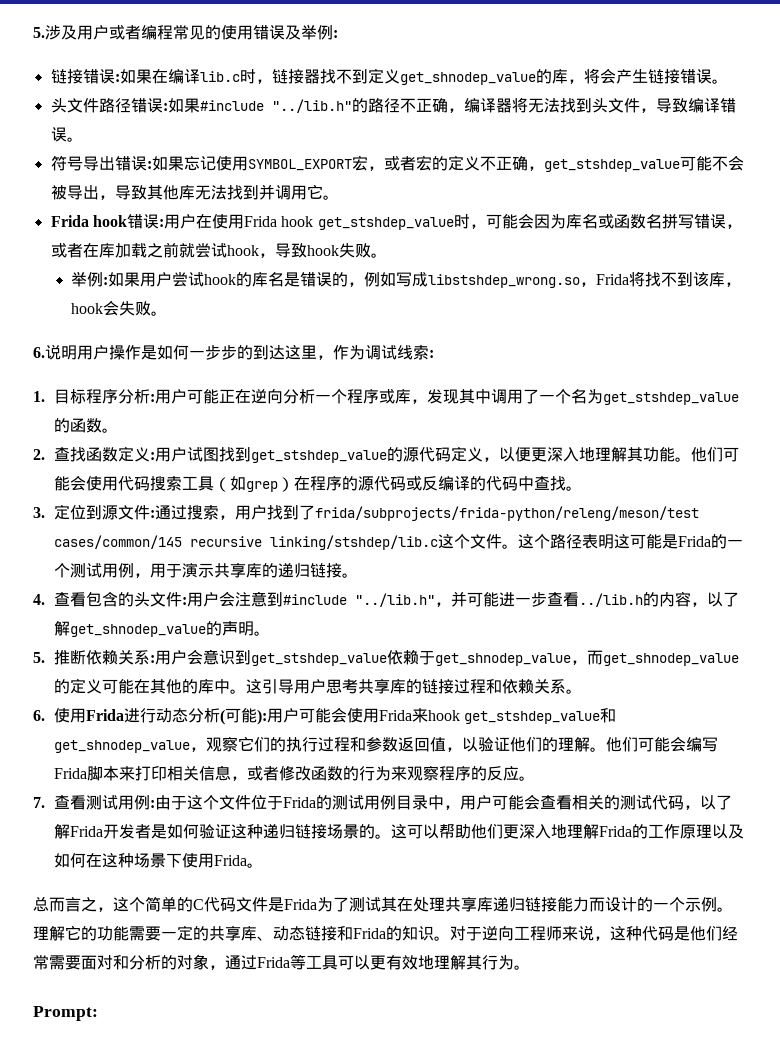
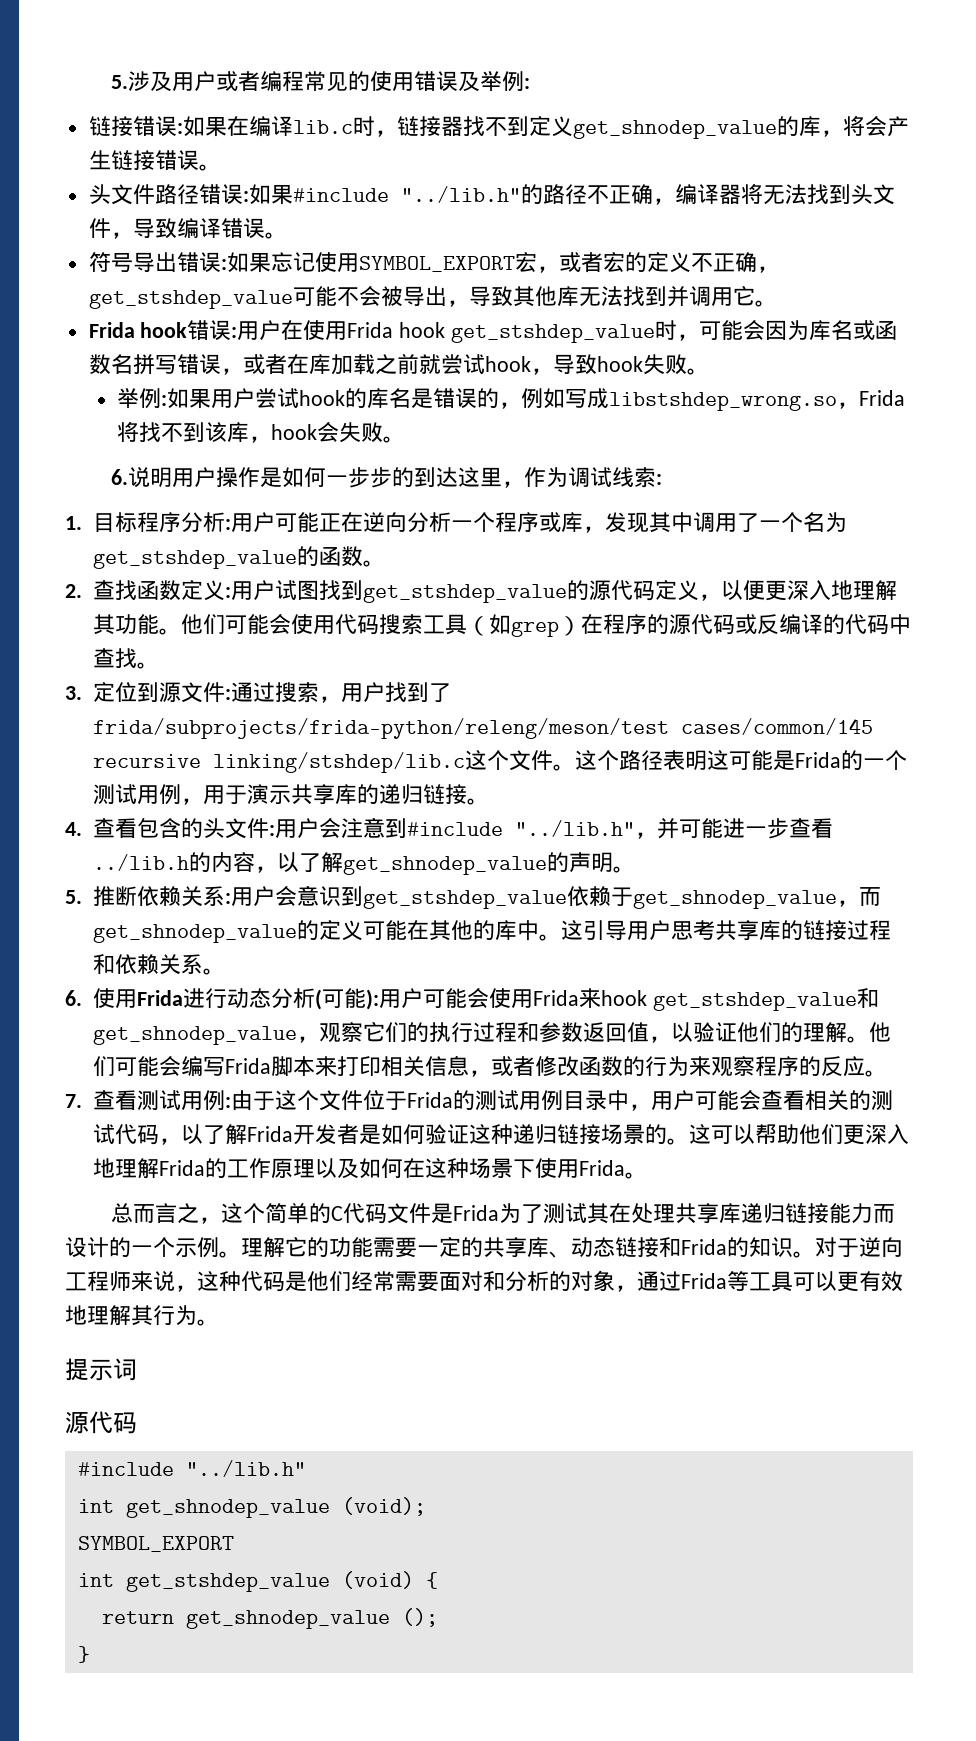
- Prompt:
+ 提示词
+ 源代码
+ #include "../lib.h"
+ int get_shnodep_value (void);
+ SYMBOL_EXPORT
+ int get_stshdep_value (void) {
+ return get_shnodep_value ();
+ }

